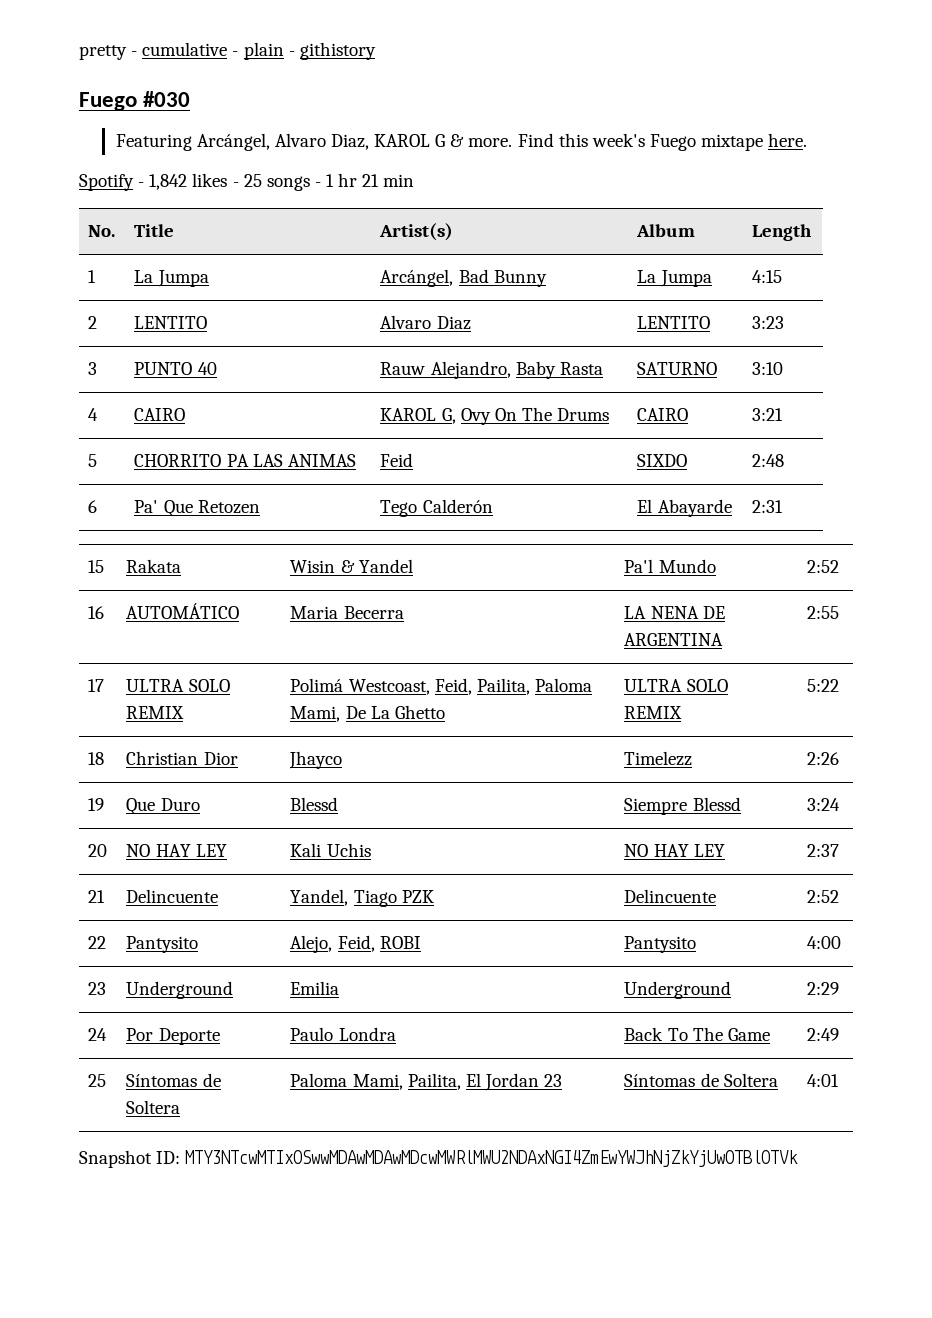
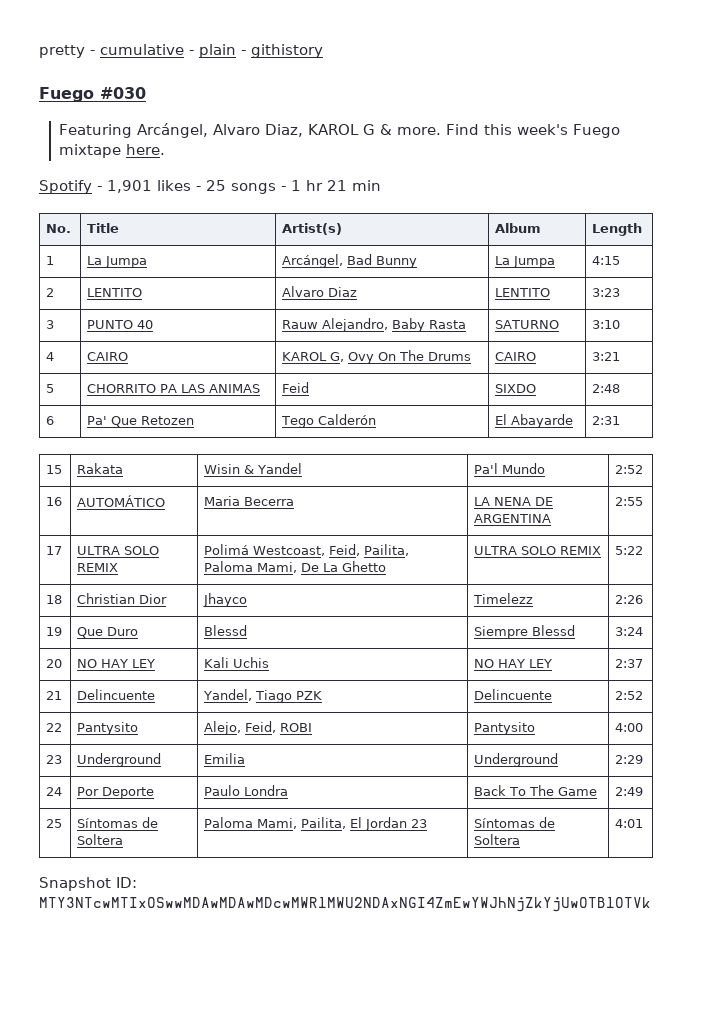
- Spotify - 1,842 likes - 25 songs - 1 hr 21 min
+ Spotify - 1,901 likes - 25 songs - 1 hr 21 min

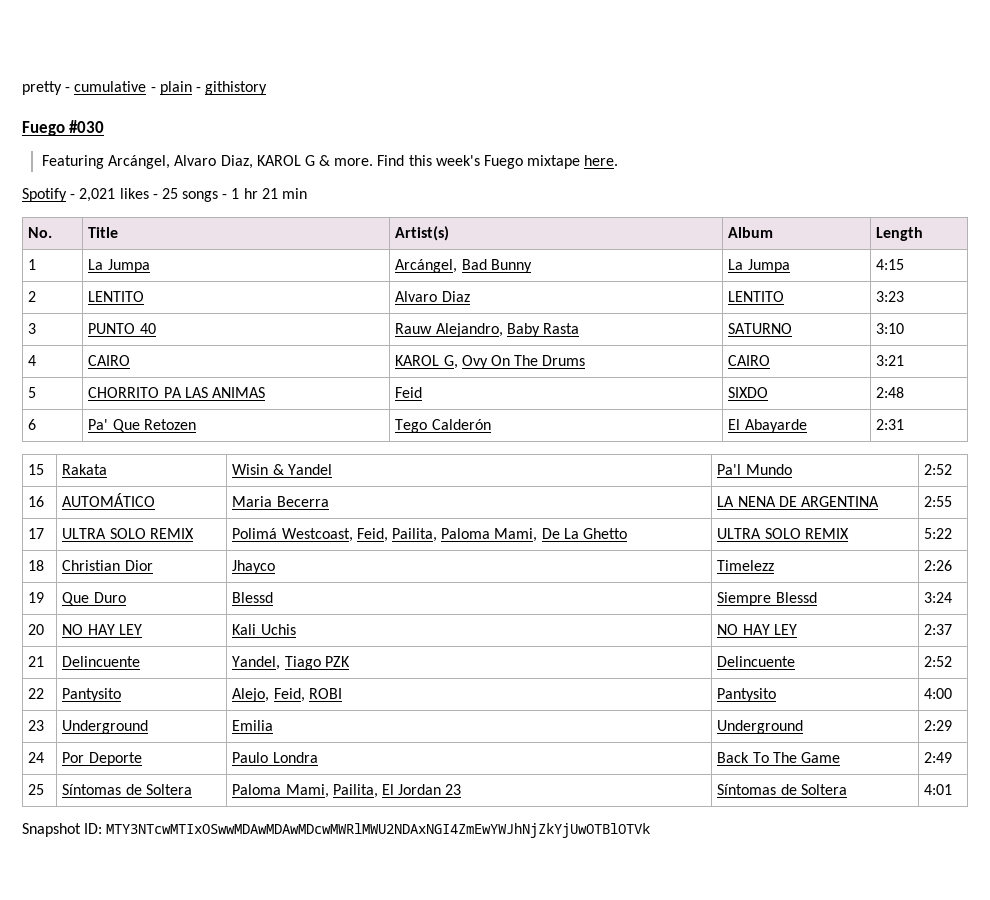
- Spotify - 1,901 likes - 25 songs - 1 hr 21 min
+ Spotify - 2,021 likes - 25 songs - 1 hr 21 min

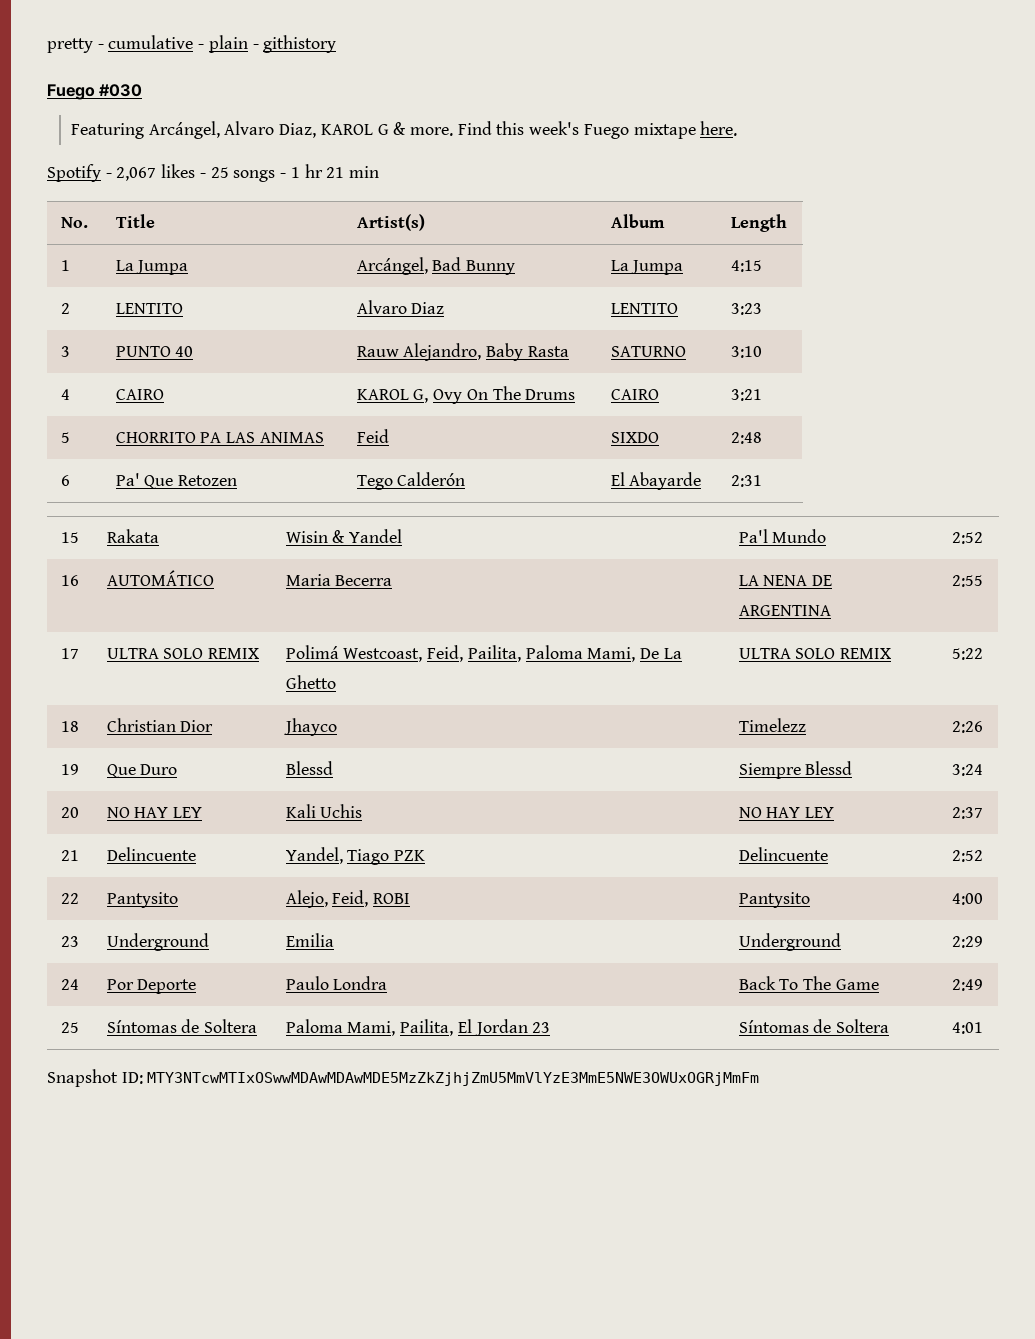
- Spotify - 2,021 likes - 25 songs - 1 hr 21 min
+ Spotify - 2,067 likes - 25 songs - 1 hr 21 min
- Snapshot ID: MTY3NTcwMTIxOSwwMDAwMDAwMDcwMWRlMWU2NDAxNGI4ZmEwYWJhNjZkYjUwOTBlOTVk
+ Snapshot ID: MTY3NTcwMTIxOSwwMDAwMDAwMDE5MzZkZjhjZmU5MmVlYzE3MmE5NWE3OWUxOGRjMmFm

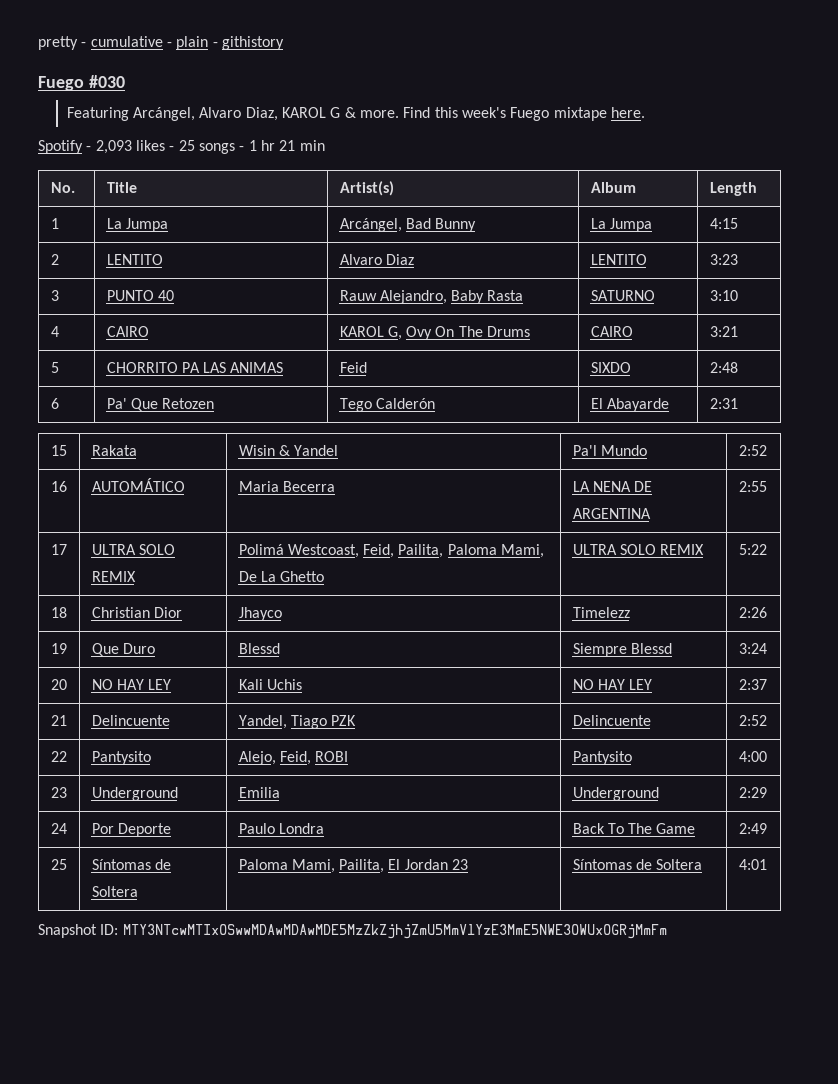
- Spotify - 2,067 likes - 25 songs - 1 hr 21 min
+ Spotify - 2,093 likes - 25 songs - 1 hr 21 min

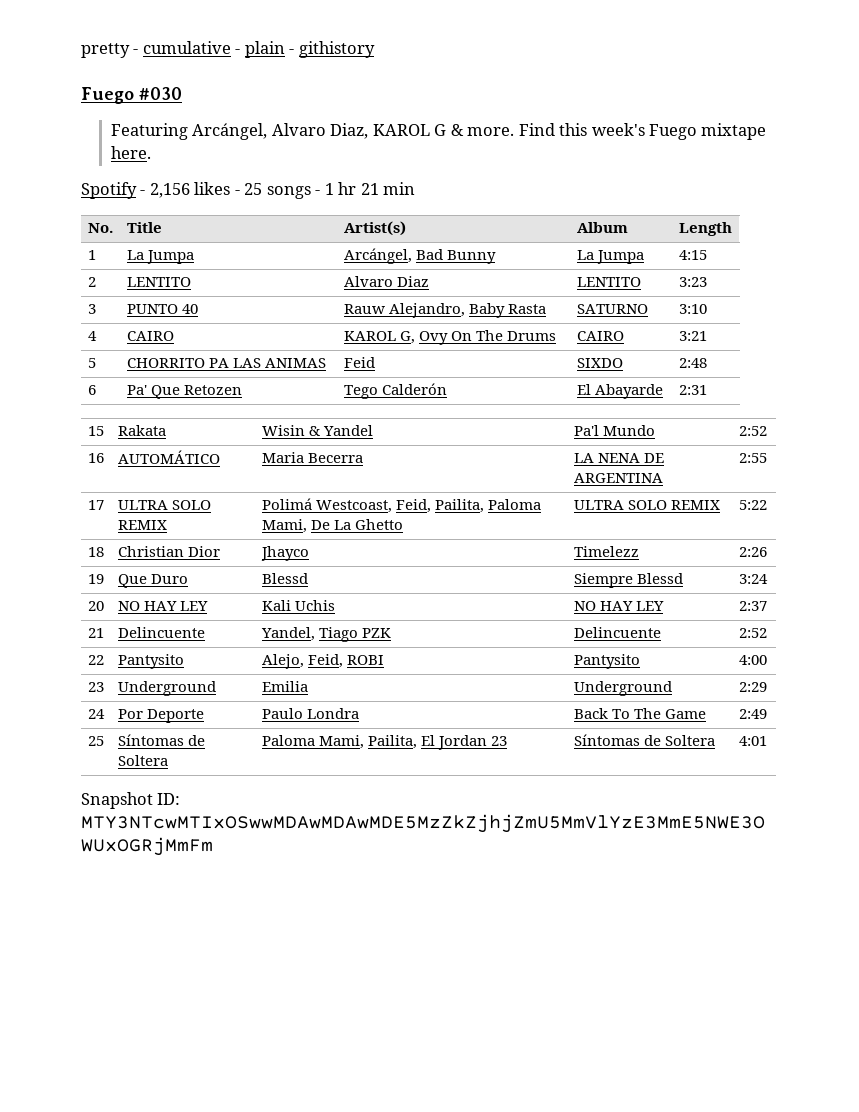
- Spotify - 2,093 likes - 25 songs - 1 hr 21 min
+ Spotify - 2,156 likes - 25 songs - 1 hr 21 min

